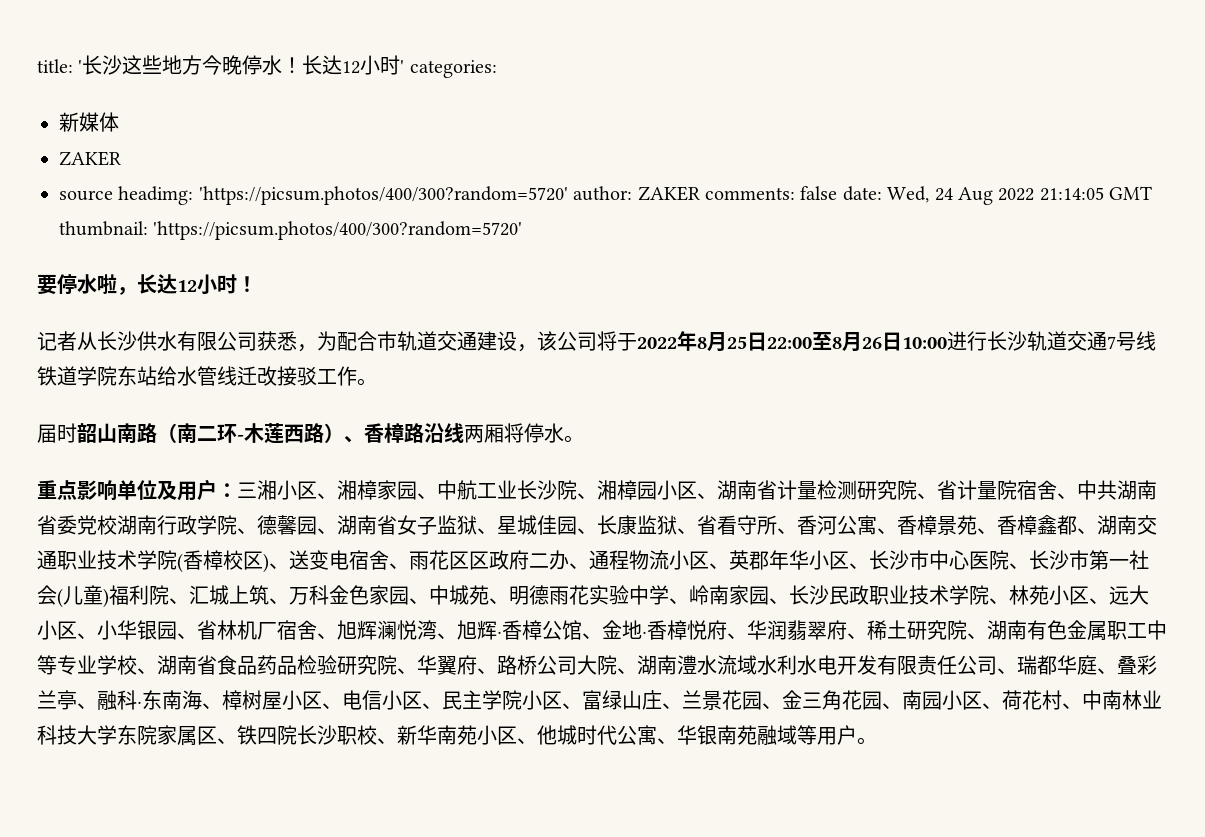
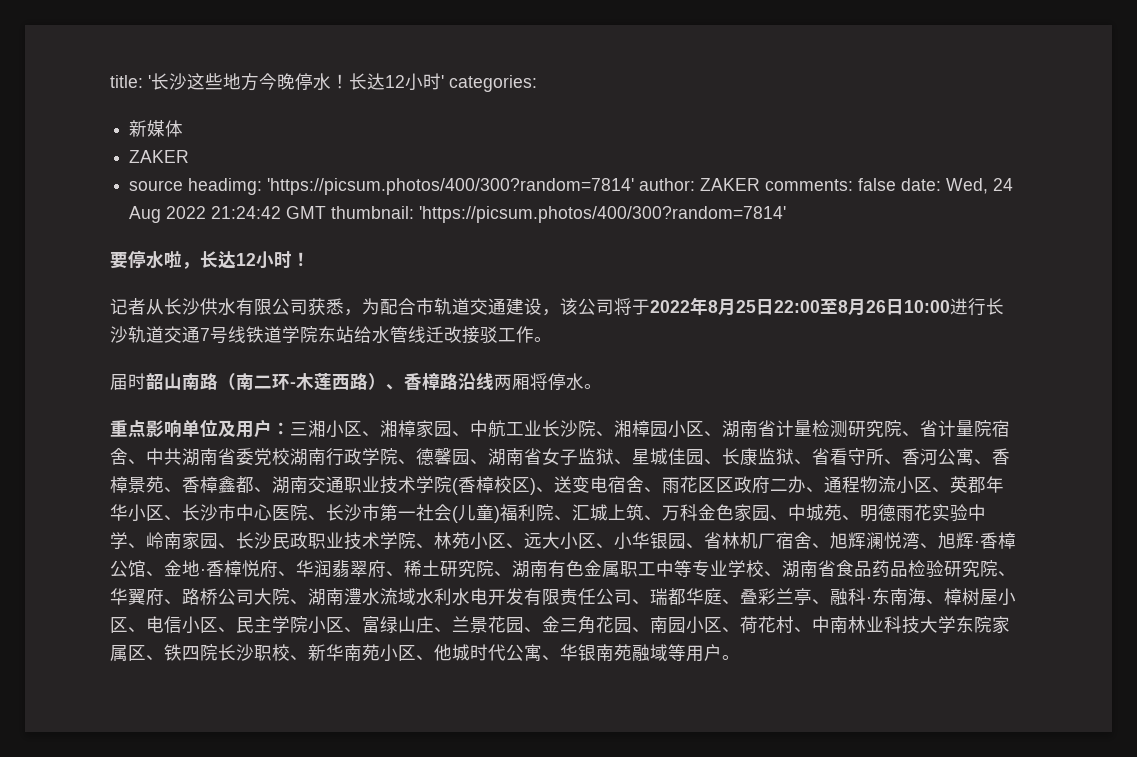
- source headimg: 'https://picsum.photos/400/300?random=5720' author: ZAKER comments: false date: Wed, 24 Aug 2022 21:14:05 GMT thumbnail: 'https://picsum.photos/400/300?random=5720'
+ source headimg: 'https://picsum.photos/400/300?random=7814' author: ZAKER comments: false date: Wed, 24 Aug 2022 21:24:42 GMT thumbnail: 'https://picsum.photos/400/300?random=7814'

